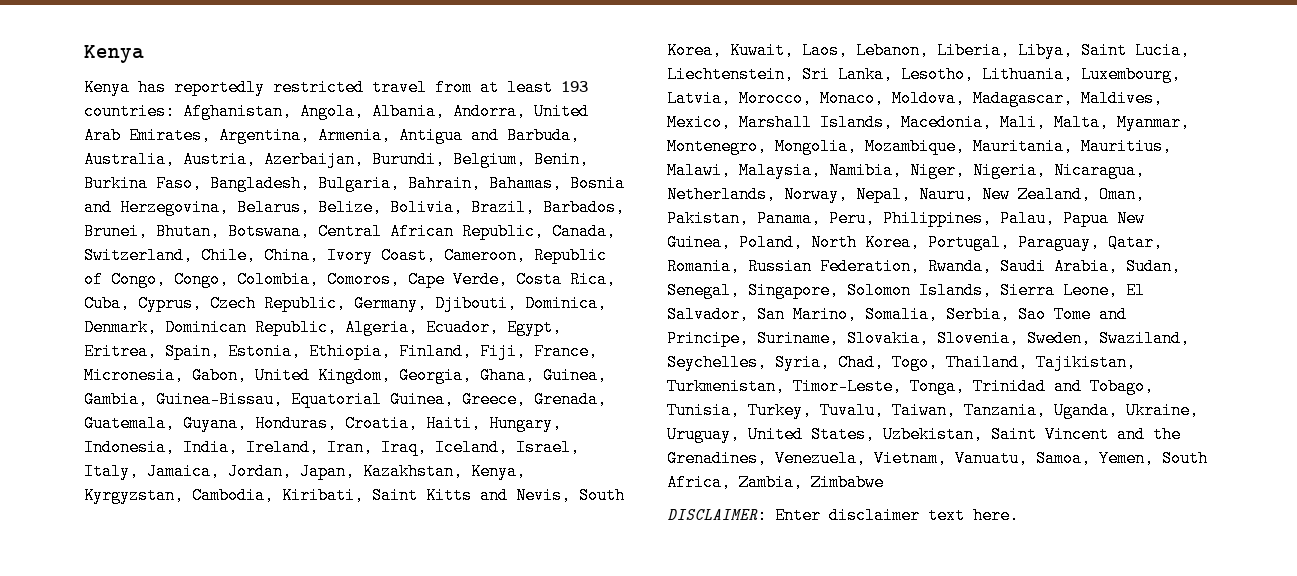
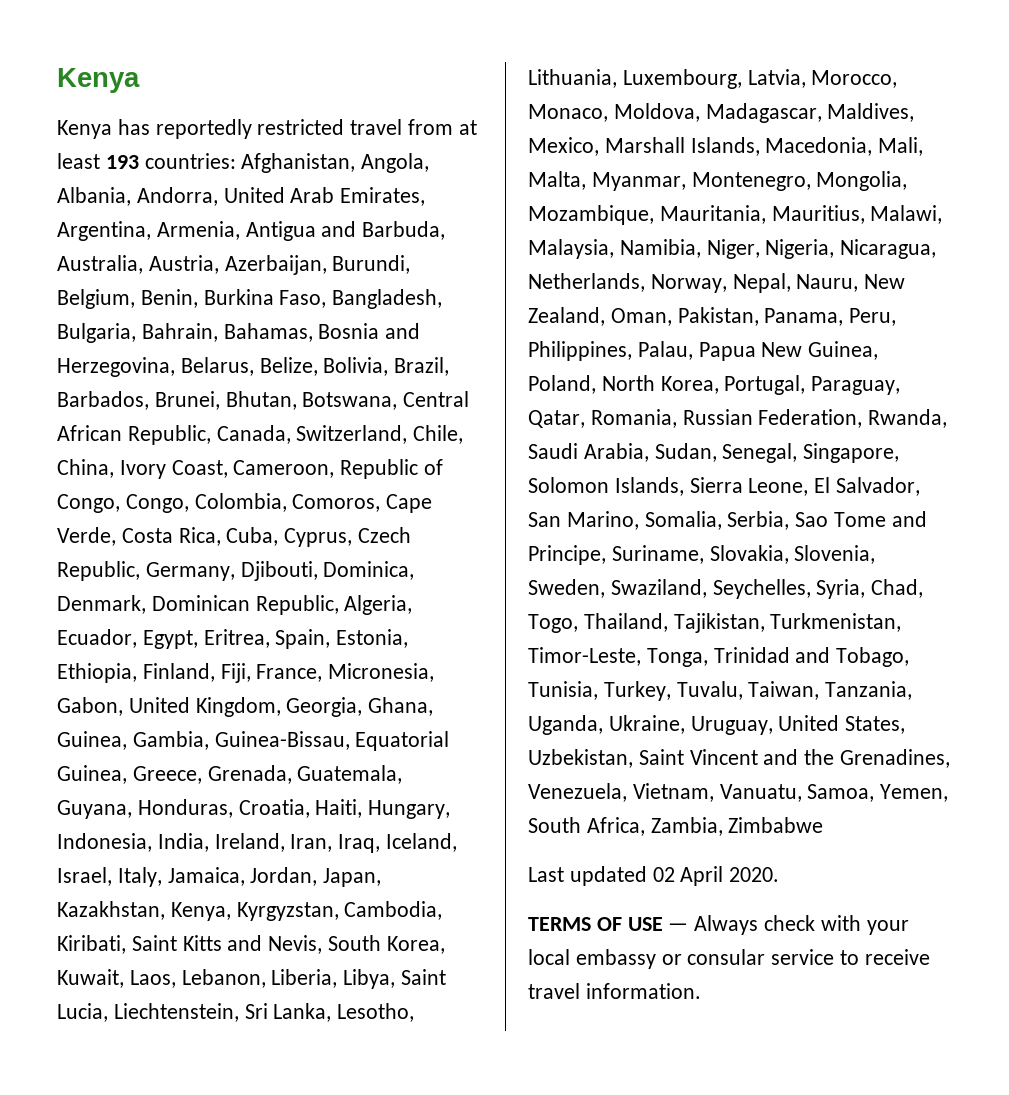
- DISCLAIMER: Enter disclaimer text here.
+ Last updated 02 April 2020.
+ TERMS OF USE — Always check with your local embassy or consular service to receive travel information.

